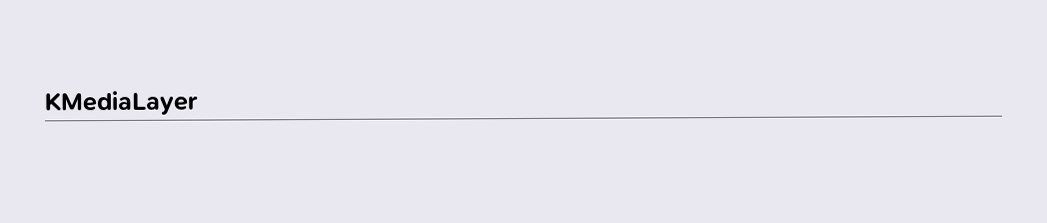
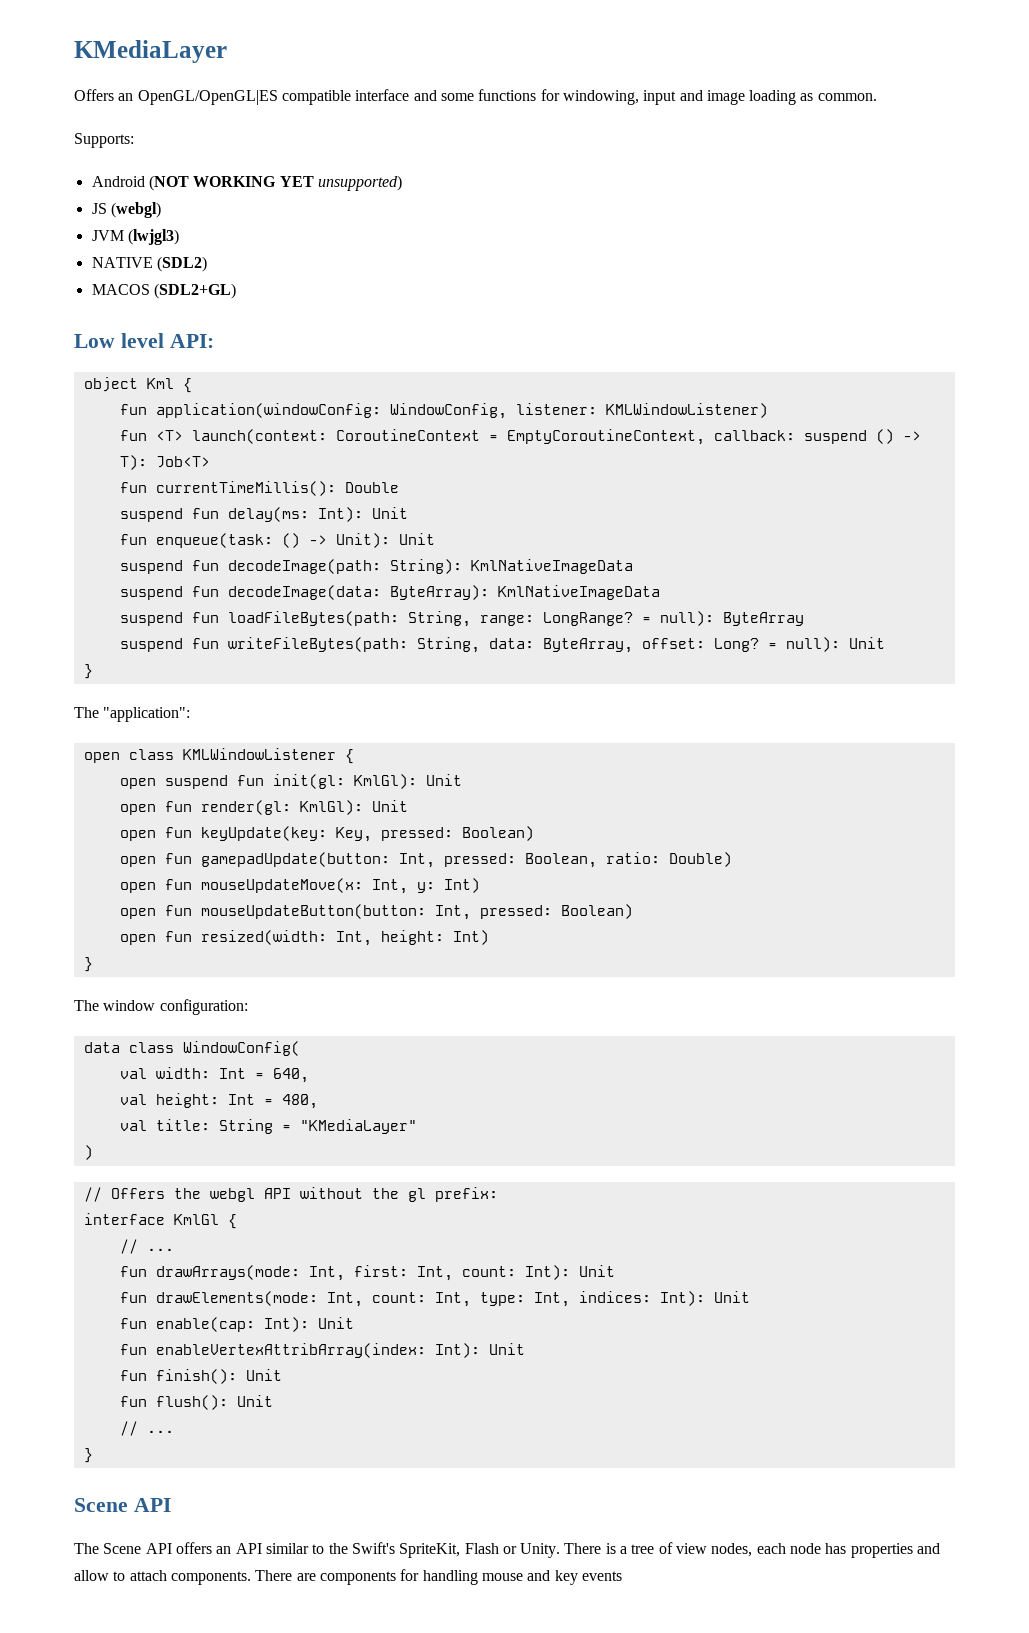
+ Offers an OpenGL/OpenGL|ES compatible interface and some functions for windowing, input and image loading as common.
+ Supports:
+ Android (NOT WORKING YET unsupported)
+ JS (webgl)
+ JVM (lwjgl3)
+ NATIVE (SDL2)
+ MACOS (SDL2+GL)
+ Low level API:
+ object Kml {
+ fun application(windowConfig: WindowConfig, listener: KMLWindowListener)
+ fun <T> launch(context: CoroutineContext = EmptyCoroutineContext, callback: suspend () -> T): Job<T>
+ fun currentTimeMillis(): Double
+ suspend fun delay(ms: Int): Unit
+ fun enqueue(task: () -> Unit): Unit
+ suspend fun decodeImage(path: String): KmlNativeImageData
+ suspend fun decodeImage(data: ByteArray): KmlNativeImageData
+ suspend fun loadFileBytes(path: String, range: LongRange? = null): ByteArray
+ suspend fun writeFileBytes(path: String, data: ByteArray, offset: Long? = null): Unit
+ }
+ The "application":
+ open class KMLWindowListener {
+ open suspend fun init(gl: KmlGl): Unit
+ open fun render(gl: KmlGl): Unit
+ open fun keyUpdate(key: Key, pressed: Boolean)
+ open fun gamepadUpdate(button: Int, pressed: Boolean, ratio: Double)
+ open fun mouseUpdateMove(x: Int, y: Int)
+ open fun mouseUpdateButton(button: Int, pressed: Boolean)
+ open fun resized(width: Int, height: Int)
+ }
+ The window configuration:
+ data class WindowConfig(
+ val width: Int = 640,
+ val height: Int = 480,
+ val title: String = "KMediaLayer"
+ )
+ // Offers the webgl API without the gl prefix:
+ interface KmlGl {
+ // ...
+ fun drawArrays(mode: Int, first: Int, count: Int): Unit
+ fun drawElements(mode: Int, count: Int, type: Int, indices: Int): Unit
+ fun enable(cap: Int): Unit
+ fun enableVertexAttribArray(index: Int): Unit
+ fun finish(): Unit
+ fun flush(): Unit
+ // ...
+ }
+ Scene API
+ The Scene API offers an API similar to the Swift's SpriteKit, Flash or Unity. There is a tree of view nodes, each node has properties and allow to attach components. There are components for handling mouse and key events

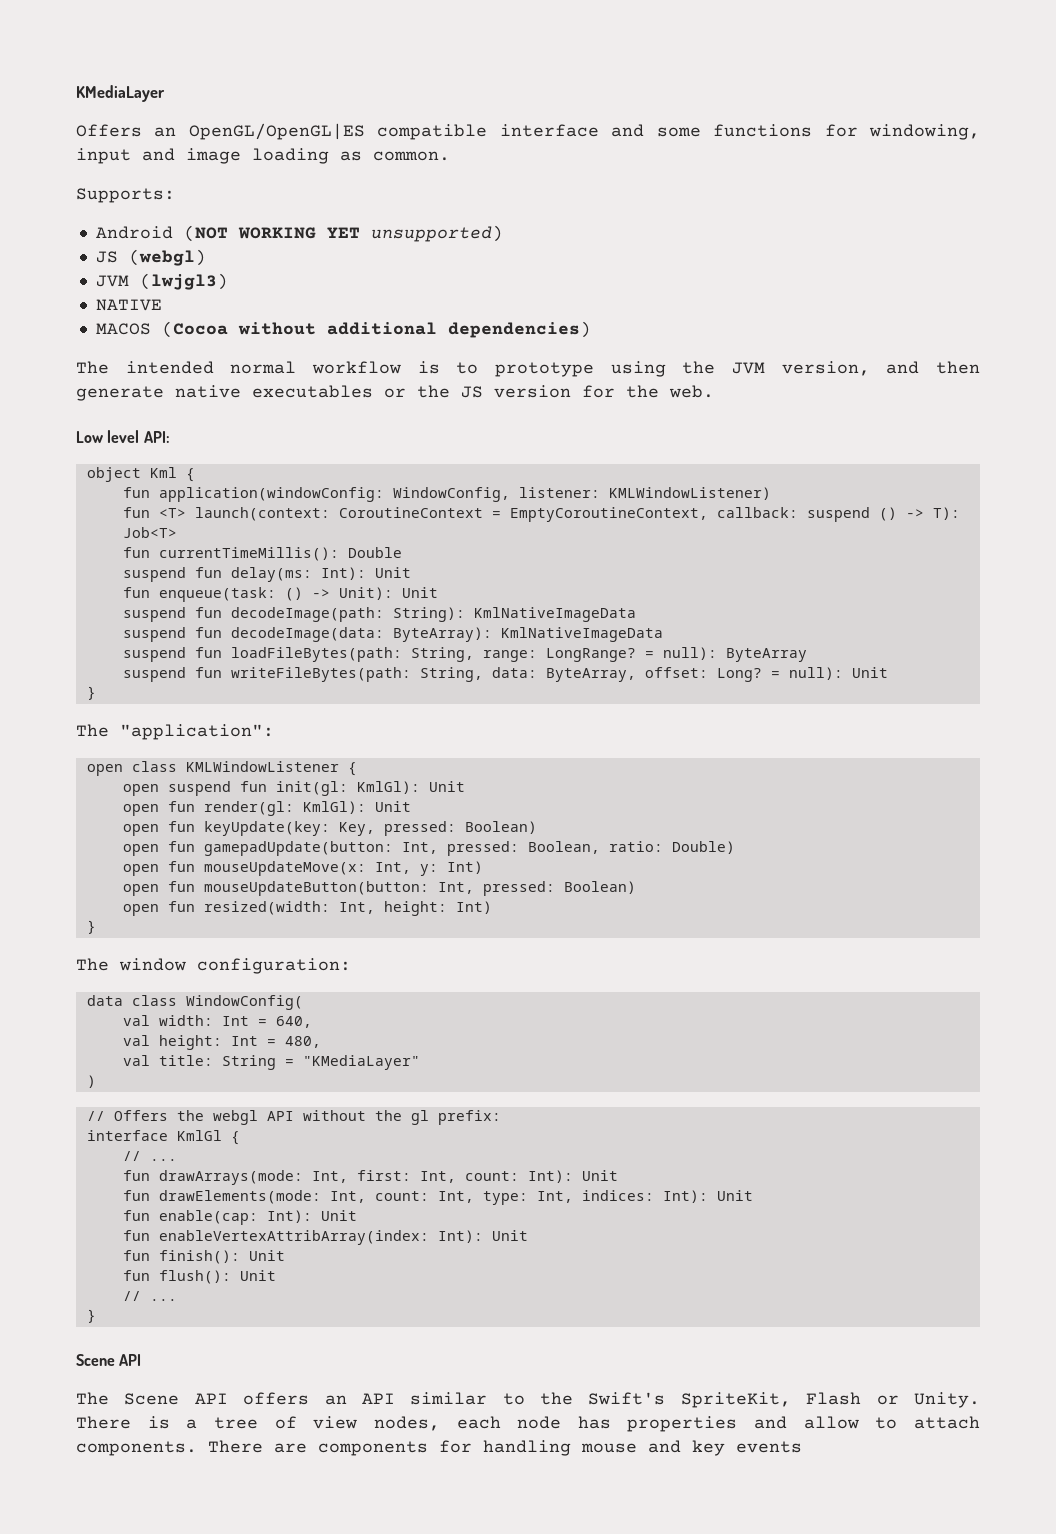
- NATIVE (SDL2)
+ NATIVE
- MACOS (SDL2+GL)
+ MACOS (Cocoa without additional dependencies)
+ The intended normal workflow is to prototype using the JVM version, and then generate native executables or the JS version for the web.

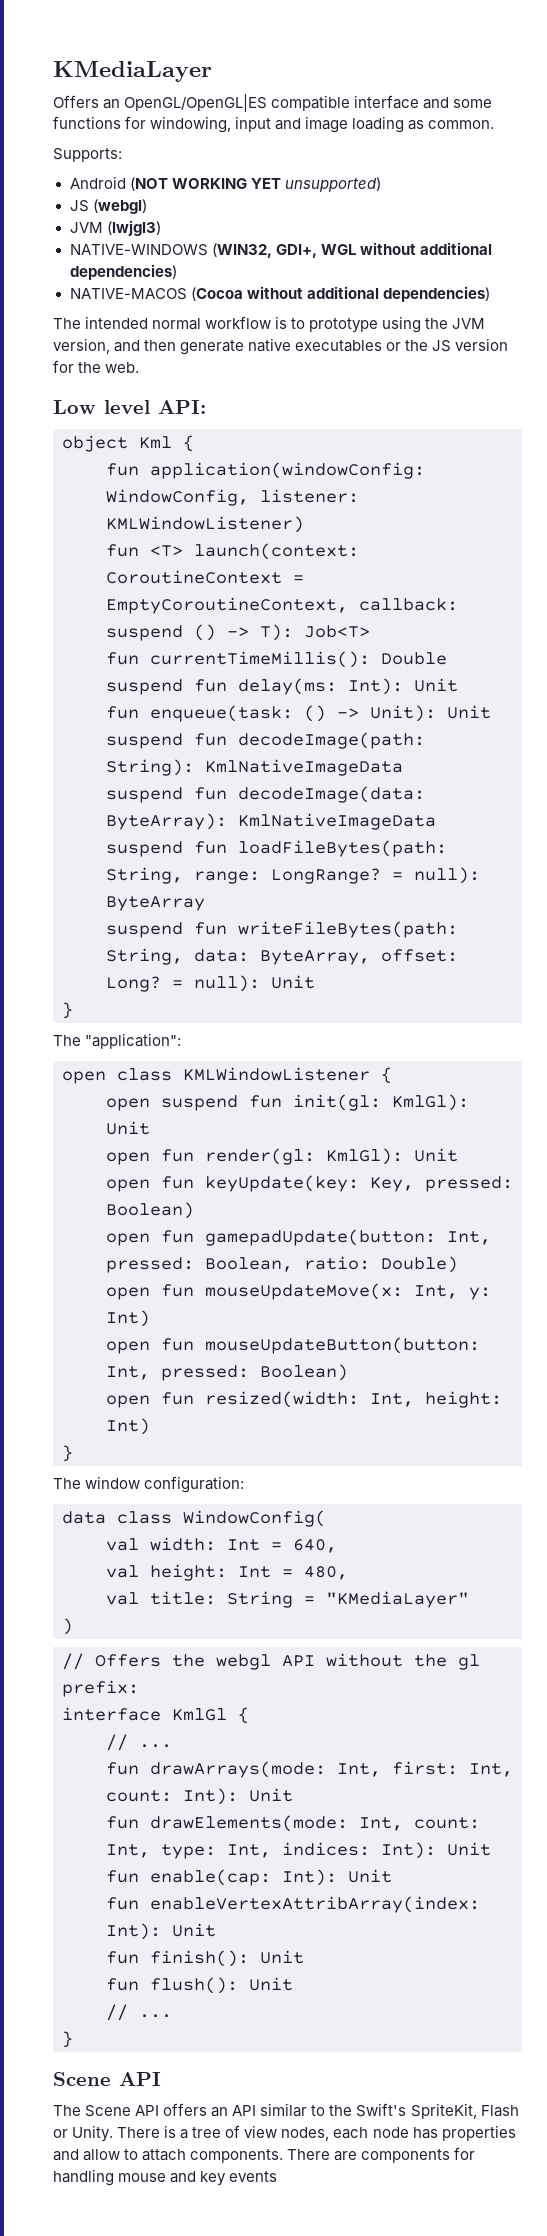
- NATIVE
- MACOS (Cocoa without additional dependencies)
+ NATIVE-WINDOWS (WIN32, GDI+, WGL without additional dependencies)
+ NATIVE-MACOS (Cocoa without additional dependencies)

